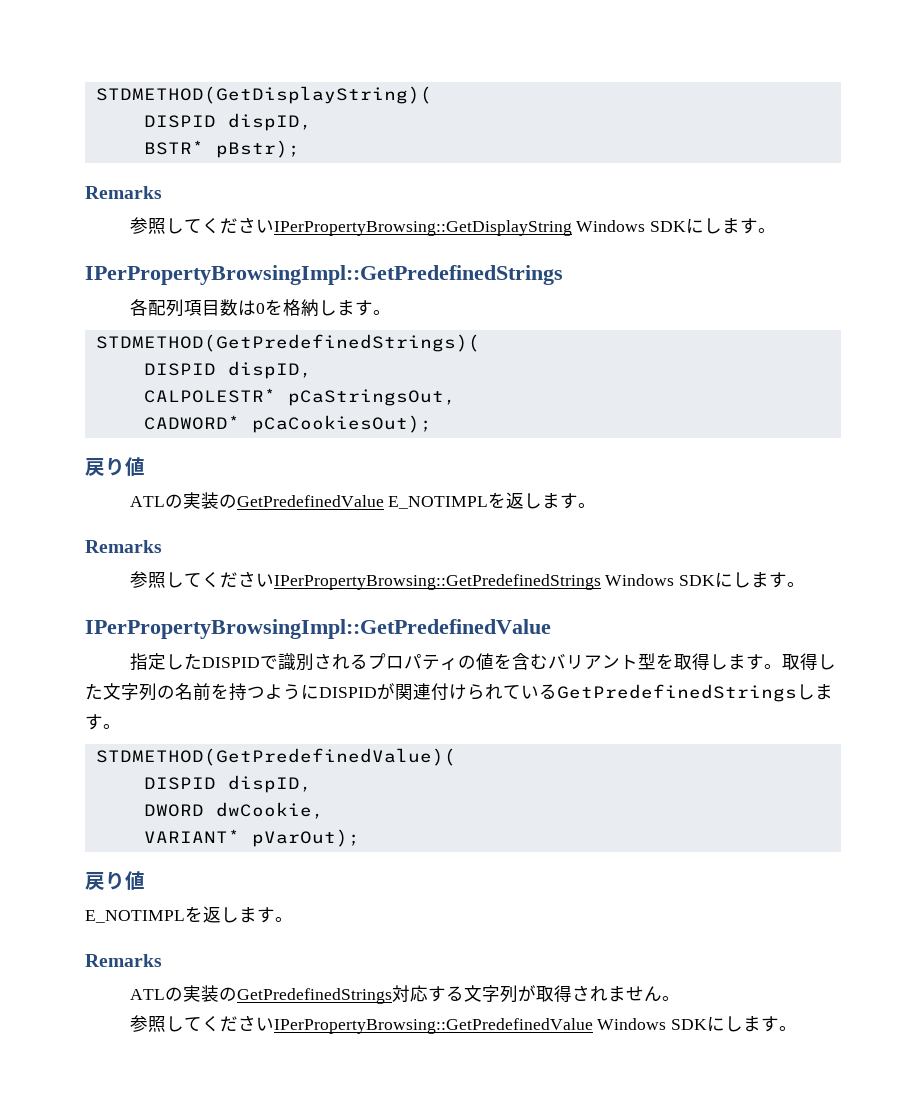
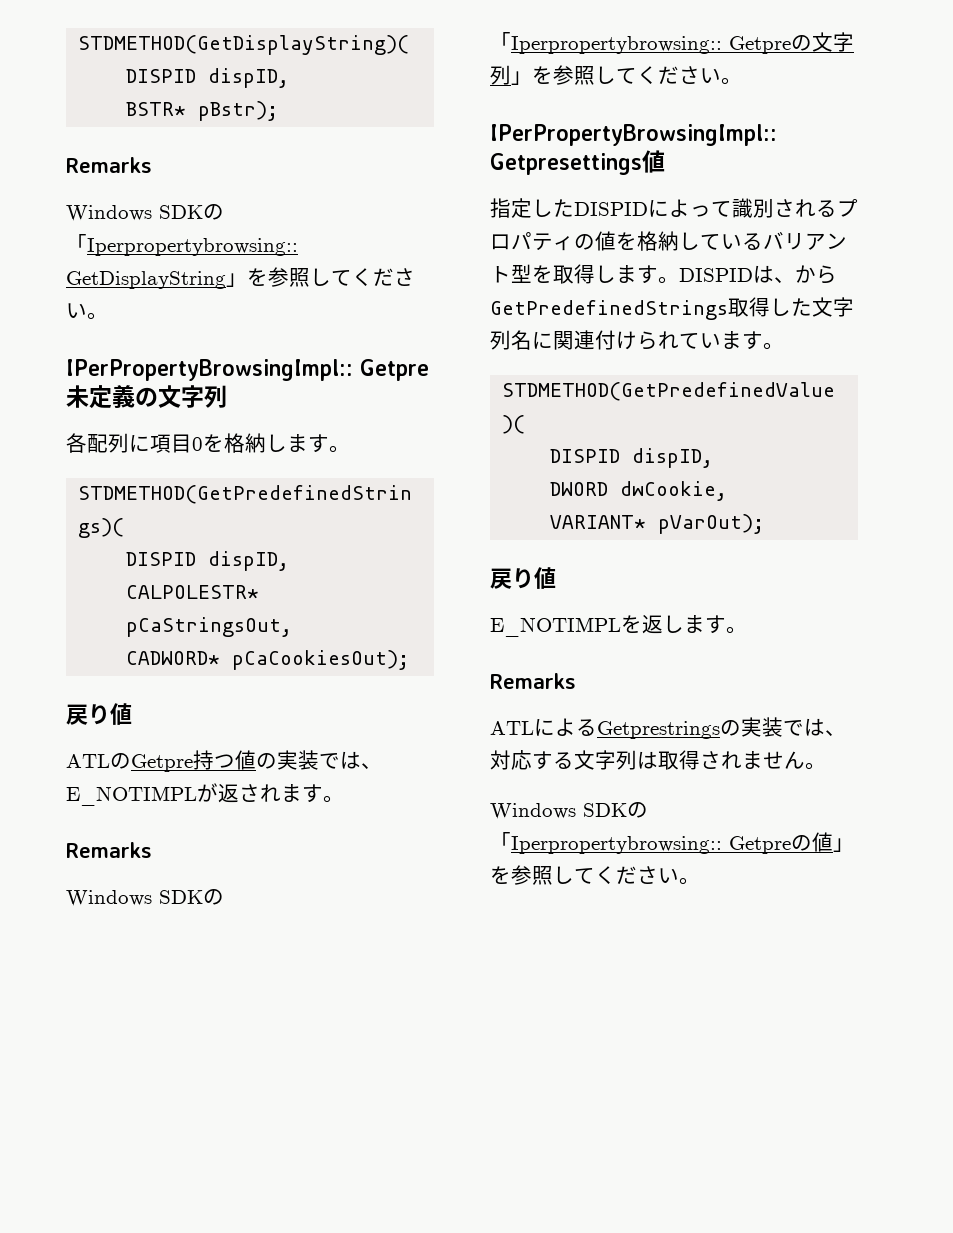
- 参照してくださいIPerPropertyBrowsing::GetDisplayString Windows SDKにします。
- IPerPropertyBrowsingImpl::GetPredefinedStrings
+ Windows SDKの「Iperpropertybrowsing:: GetDisplayString」を参照してください。
+ IPerPropertyBrowsingImpl:: Getpre未定義の文字列
- 各配列項目数は0を格納します。
+ 各配列に項目0を格納します。
- ATLの実装のGetPredefinedValue E_NOTIMPLを返します。
+ ATLのGetpre持つ値の実装では、E_NOTIMPLが返されます。
  Remarks
- 参照してくださいIPerPropertyBrowsing::GetPredefinedStrings Windows SDKにします。
- IPerPropertyBrowsingImpl::GetPredefinedValue
+ Windows SDKの「Iperpropertybrowsing:: Getpreの文字列」を参照してください。
+ IPerPropertyBrowsingImpl:: Getpresettings値
- 指定したDISPIDで識別されるプロパティの値を含むバリアント型を取得します。
+ 指定したDISPIDによって識別されるプロパティの値を格納しているバリアント型を取得します。
- 取得した文字列の名前を持つようにDISPIDが関連付けられているGetPredefinedStringsします。
+ DISPIDは、からGetPredefinedStrings取得した文字列名に関連付けられています。
- ATLの実装のGetPredefinedStrings対応する文字列が取得されません。
+ ATLによるGetprestringsの実装では、対応する文字列は取得されません。
- 参照してくださいIPerPropertyBrowsing::GetPredefinedValue Windows SDKにします。
+ Windows SDKの「Iperpropertybrowsing:: Getpreの値」を参照してください。

